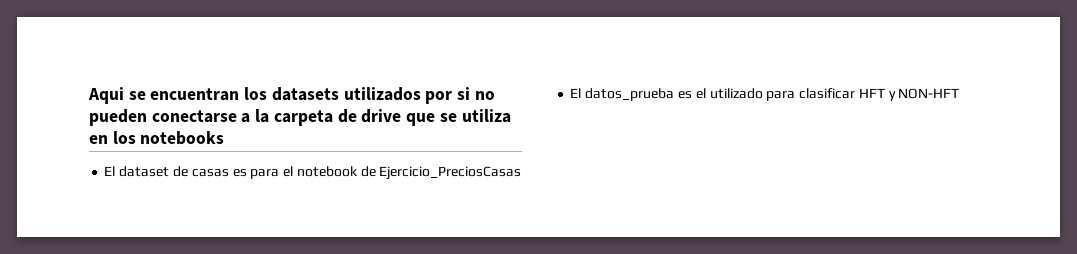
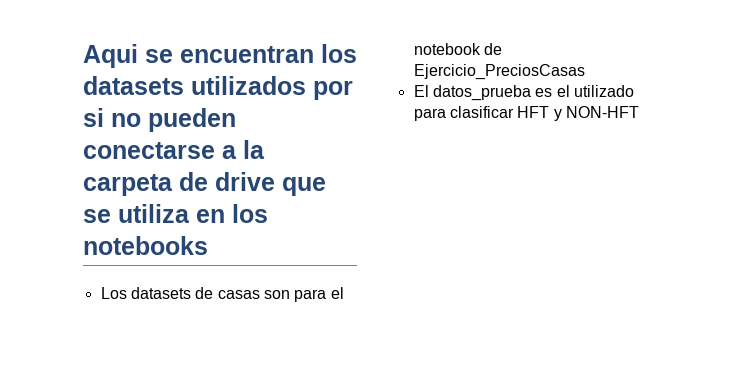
- El dataset de casas es para el notebook de Ejercicio_PreciosCasas
+ Los datasets de casas son para el notebook de Ejercicio_PreciosCasas

